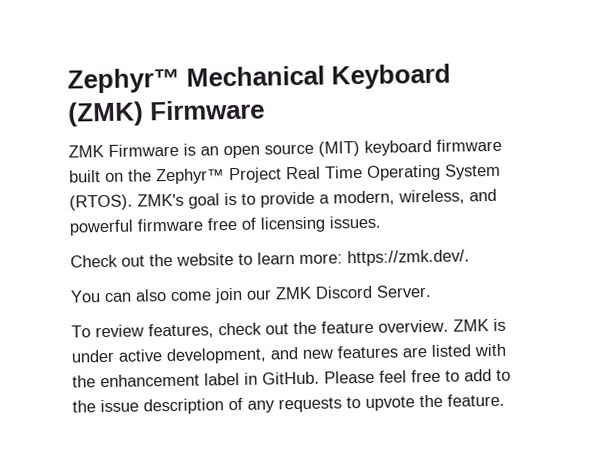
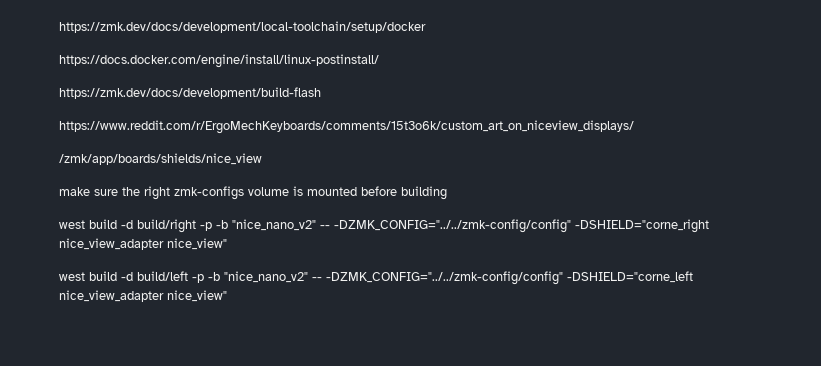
- Zephyr™ Mechanical Keyboard (ZMK) Firmware
- ZMK Firmware is an open source (MIT) keyboard firmware built on the Zephyr™ Project Real Time Operating System (RTOS). ZMK's goal is to provide a modern, wireless, and powerful firmware free of licensing issues.
- Check out the website to learn more: https://zmk.dev/.
- You can also come join our ZMK Discord Server.
- To review features, check out the feature overview. ZMK is under active development, and new features are listed with the enhancement label in GitHub. Please feel free to add to the issue description of any requests to upvote the feature.
+ https://zmk.dev/docs/development/local-toolchain/setup/docker
+ https://docs.docker.com/engine/install/linux-postinstall/
+ https://zmk.dev/docs/development/build-flash
+ https://www.reddit.com/r/ErgoMechKeyboards/comments/15t3o6k/custom_art_on_niceview_displays/
+ /zmk/app/boards/shields/nice_view
+ make sure the right zmk-configs volume is mounted before building
+ west build -d build/right -p -b "nice_nano_v2" -- -DZMK_CONFIG="../../zmk-config/config" -DSHIELD="corne_right nice_view_adapter nice_view"
+ west build -d build/left -p -b "nice_nano_v2" -- -DZMK_CONFIG="../../zmk-config/config" -DSHIELD="corne_left nice_view_adapter nice_view"

